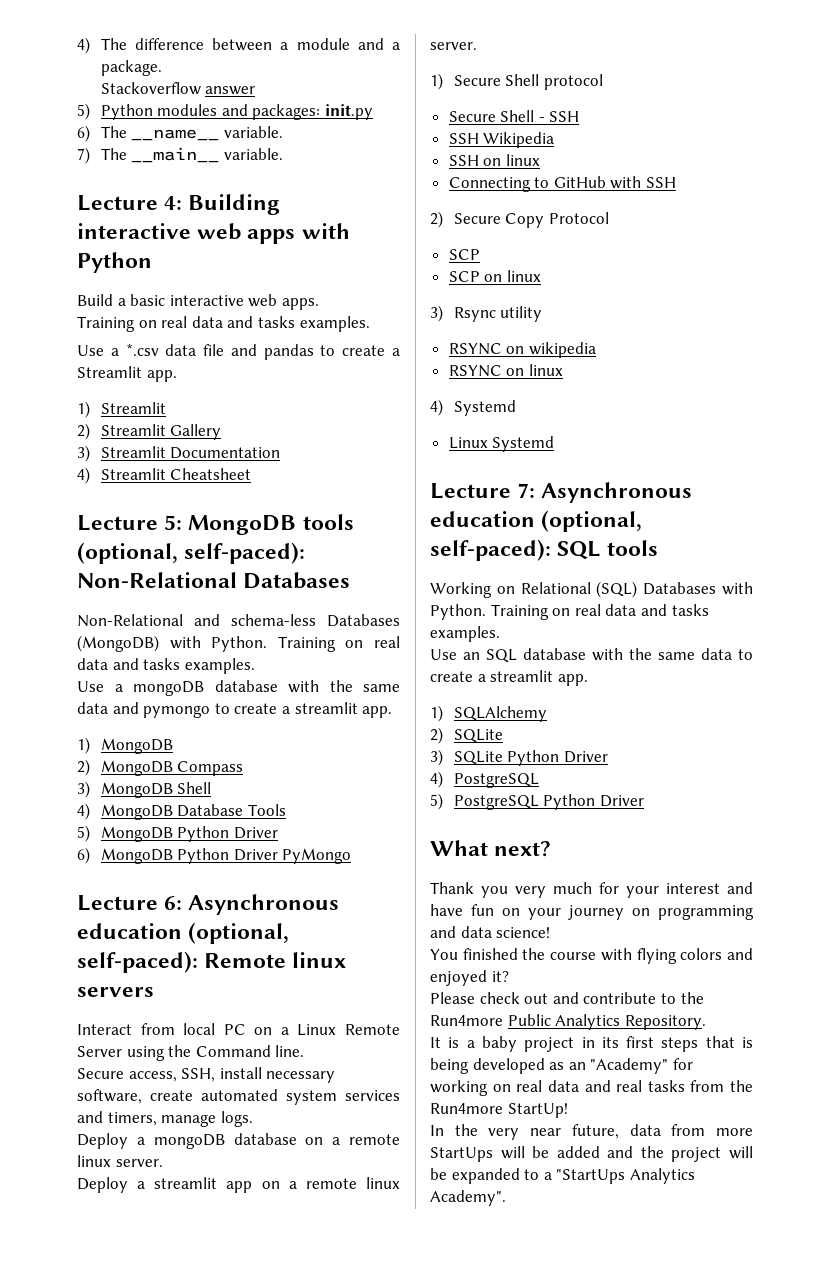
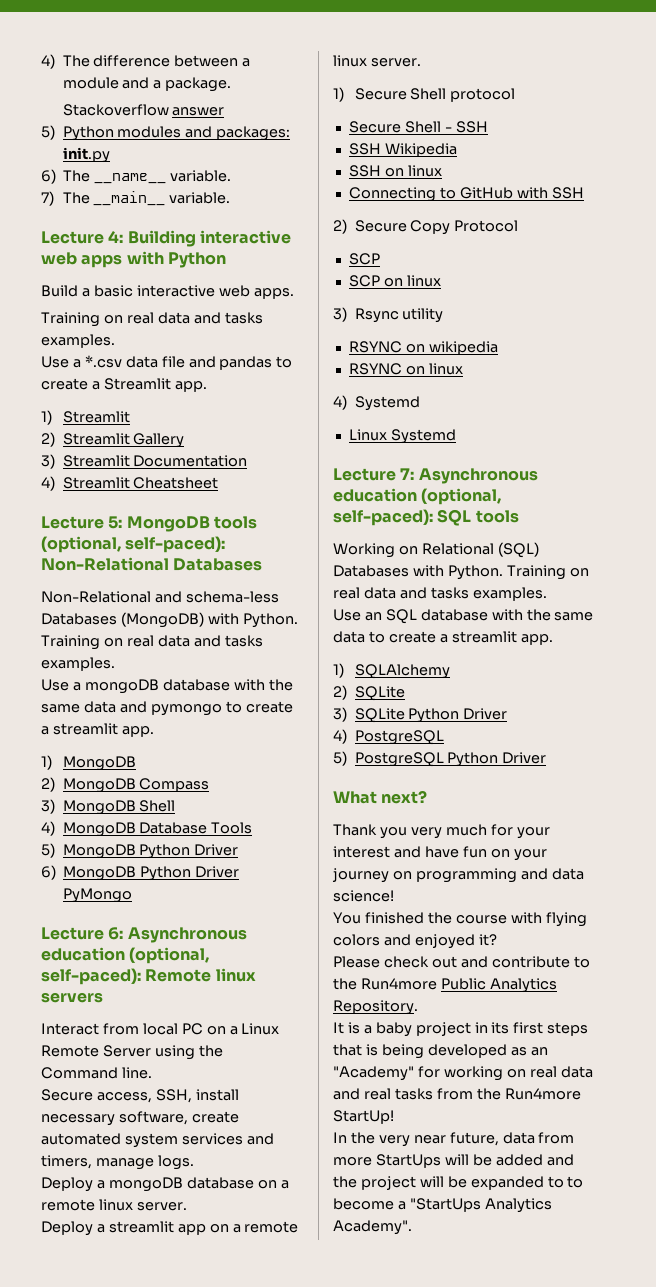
- In the very near future, data from more StartUps will be added and the project will be expanded to a "StartUps Analytics Academy".
+ In the very near future, data from more StartUps will be added and the project will be expanded to to become a "StartUps Analytics Academy".

